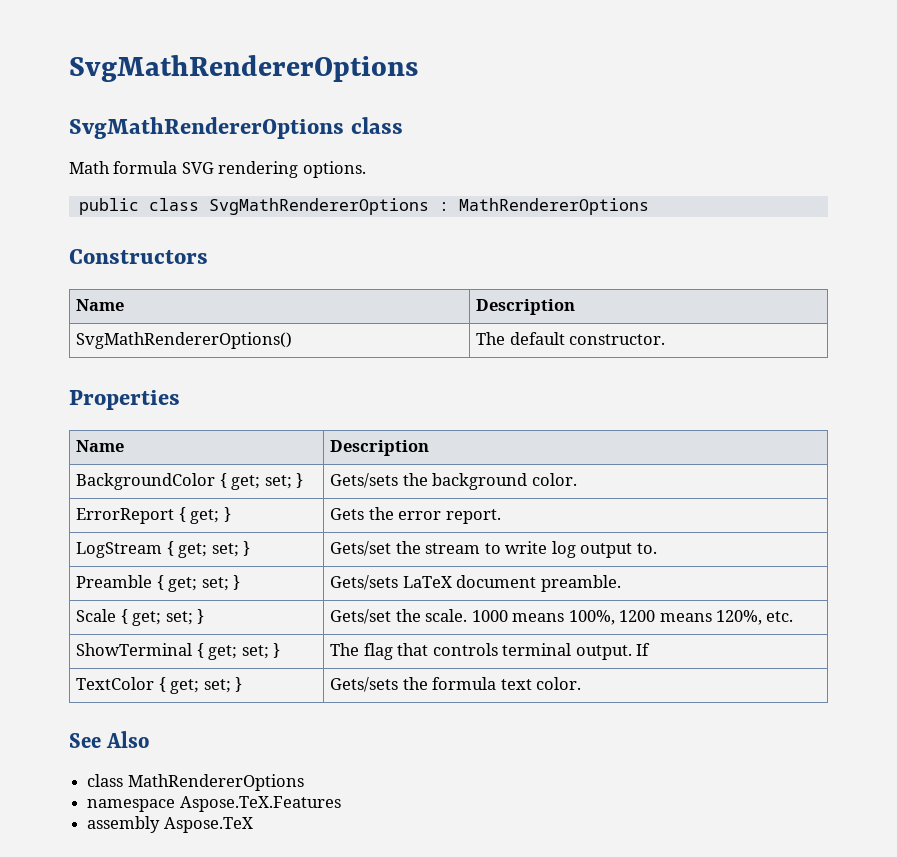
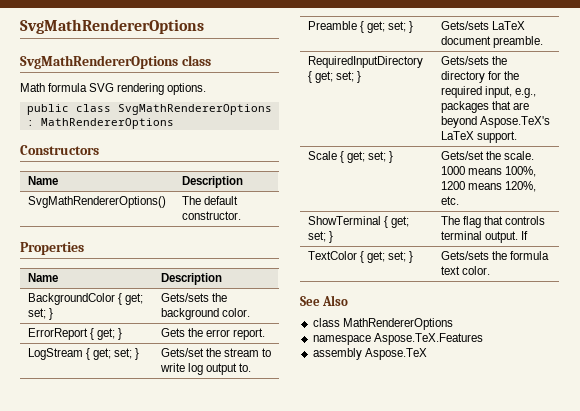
+ RequiredInputDirectory { get; set; } | Gets/sets the directory for the required input, e.g., packages that are beyond Aspose.TeX's LaTeX support.

